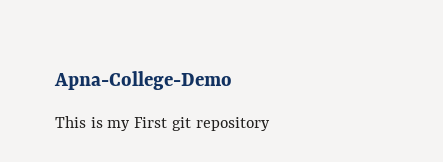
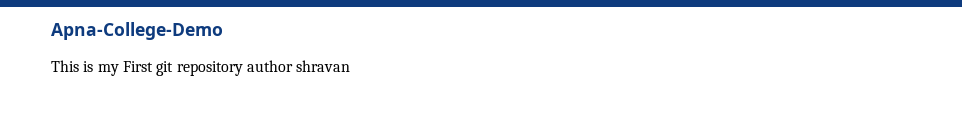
- This is my First git repository
+ This is my First git repository author shravan

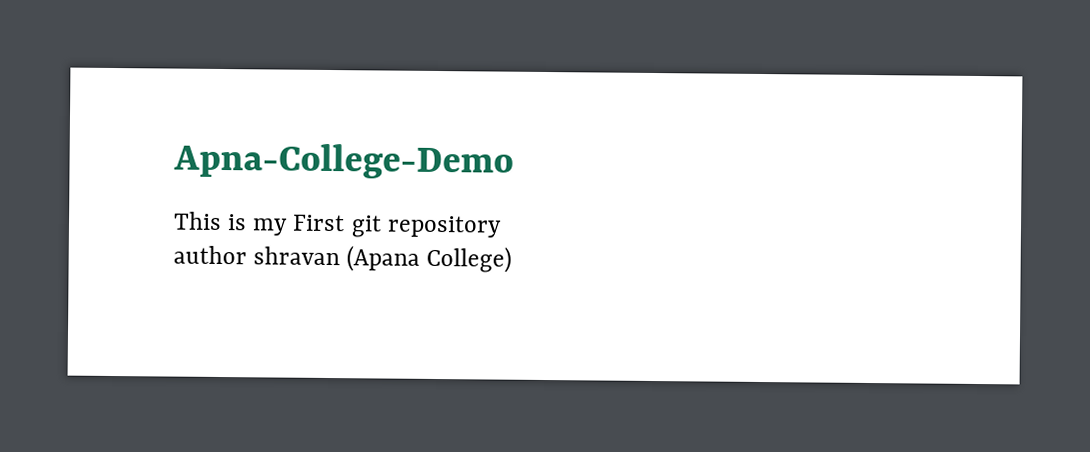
- This is my First git repository author shravan
+ This is my First git repository
+ author shravan (Apana College)

